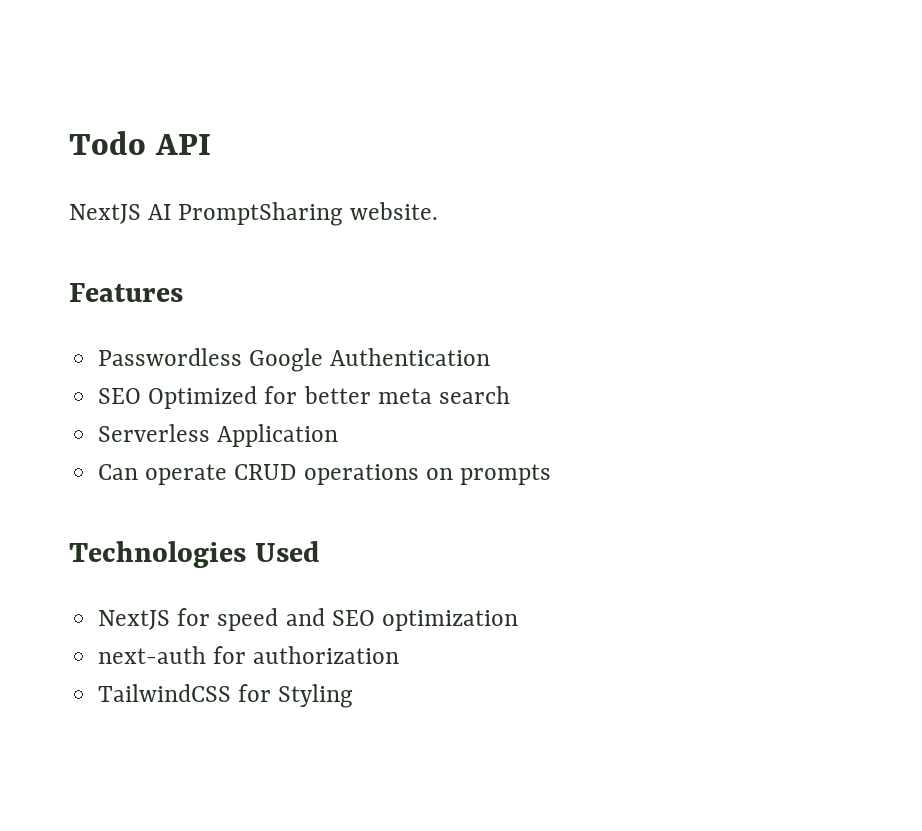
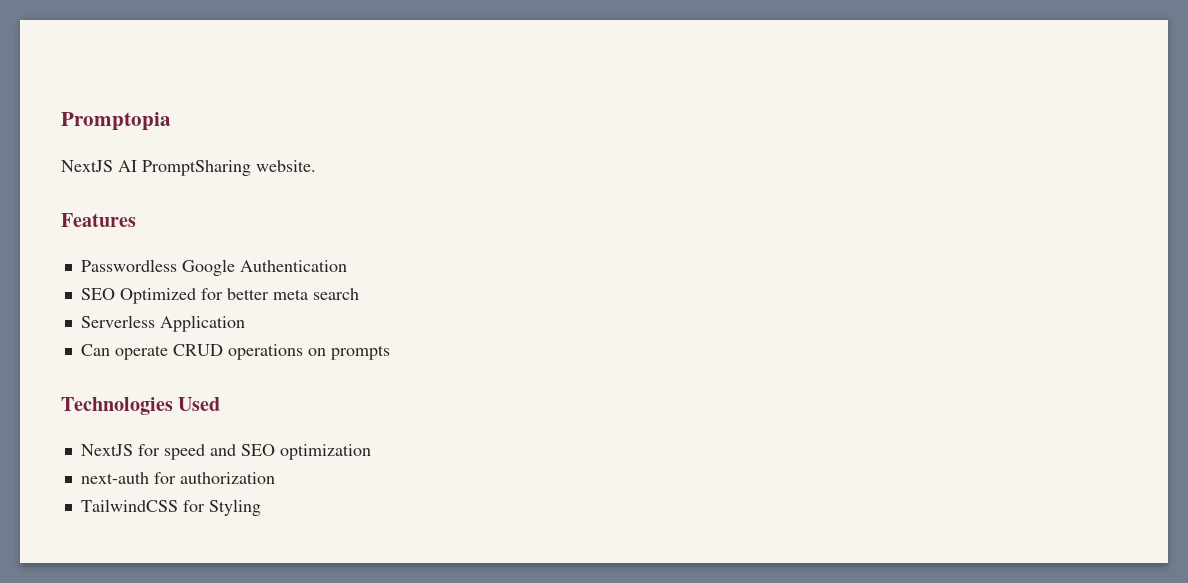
- Todo API
+ Promptopia

